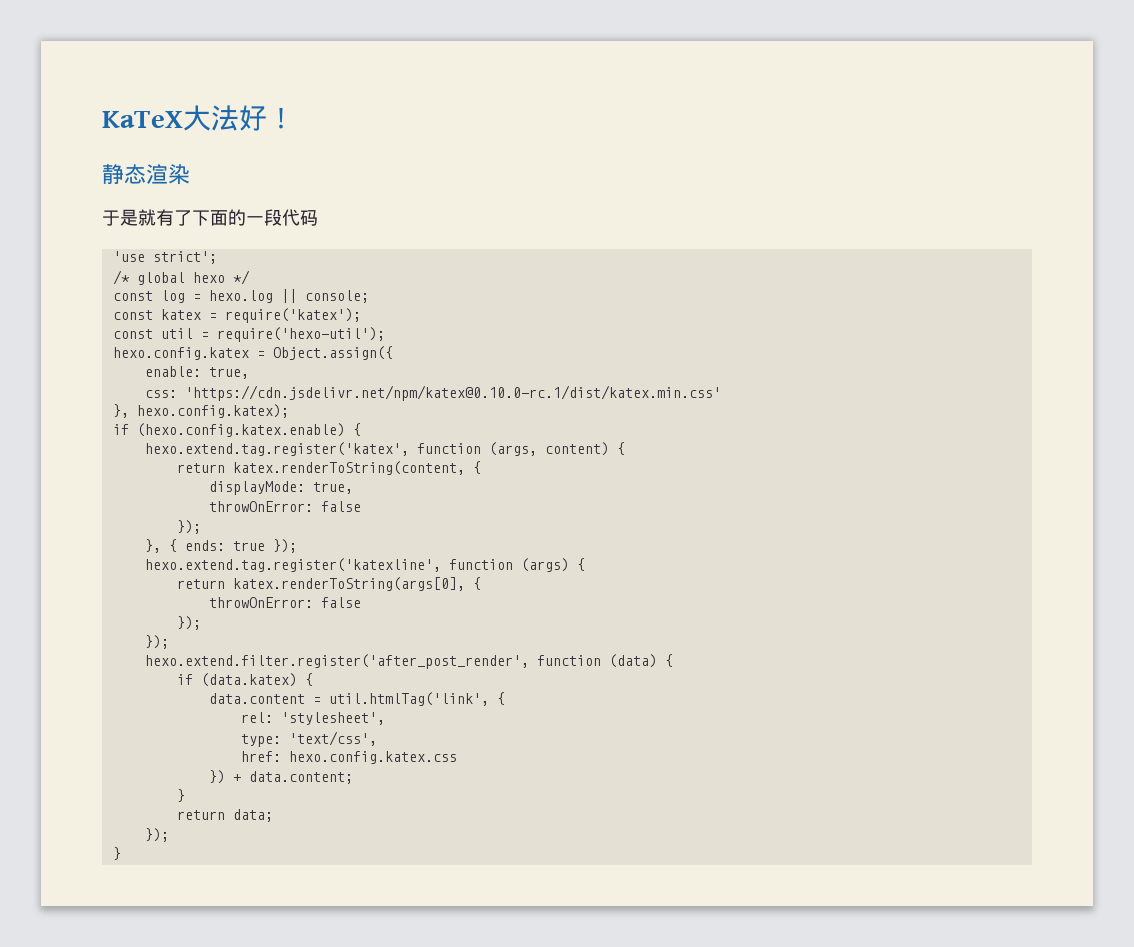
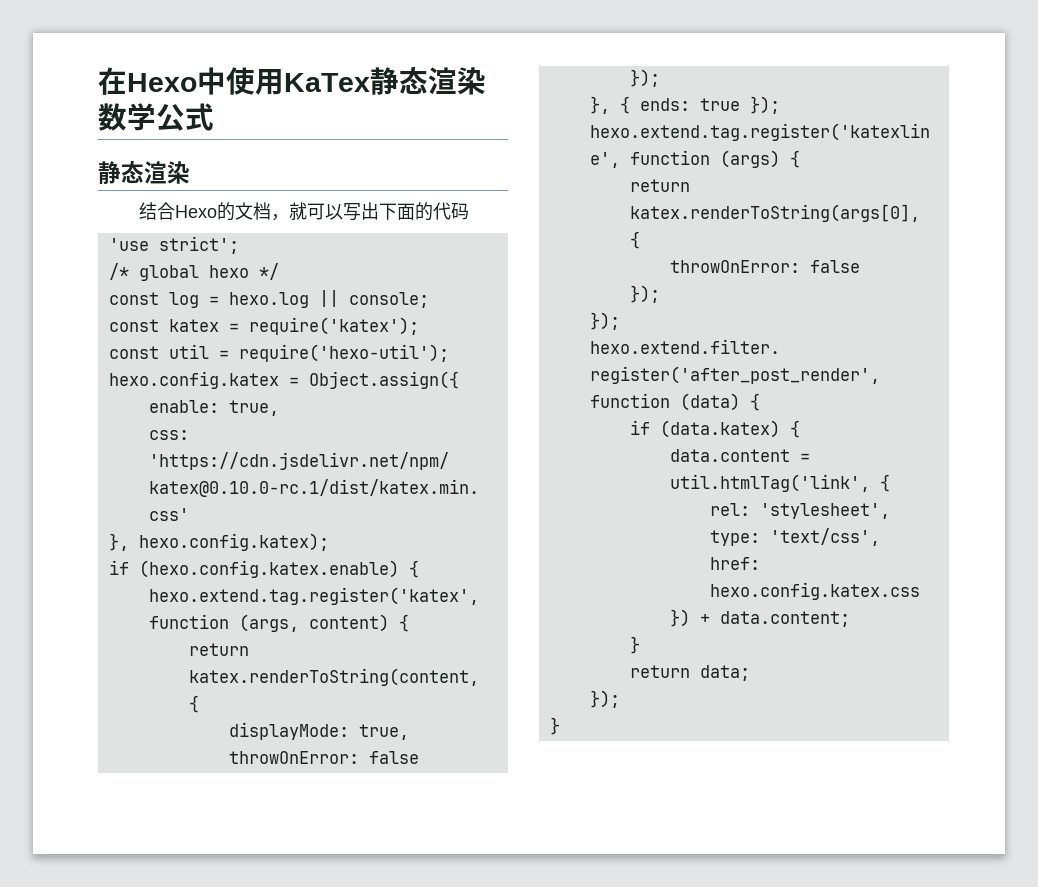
- KaTeX大法好！
+ 在Hexo中使用KaTex静态渲染数学公式
  静态渲染
- 于是就有了下面的一段代码
+ 结合Hexo的文档，就可以写出下面的代码

